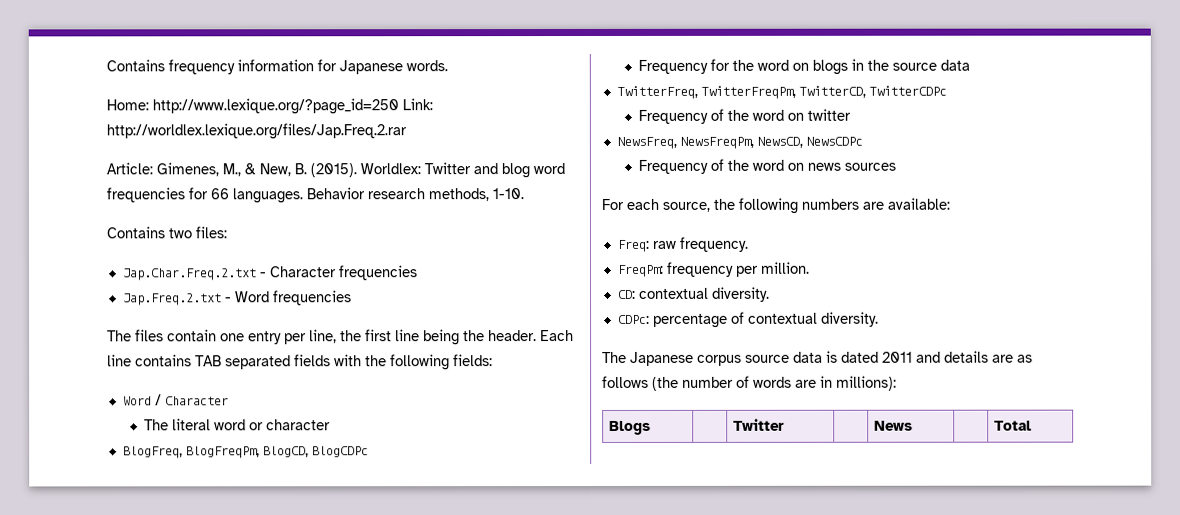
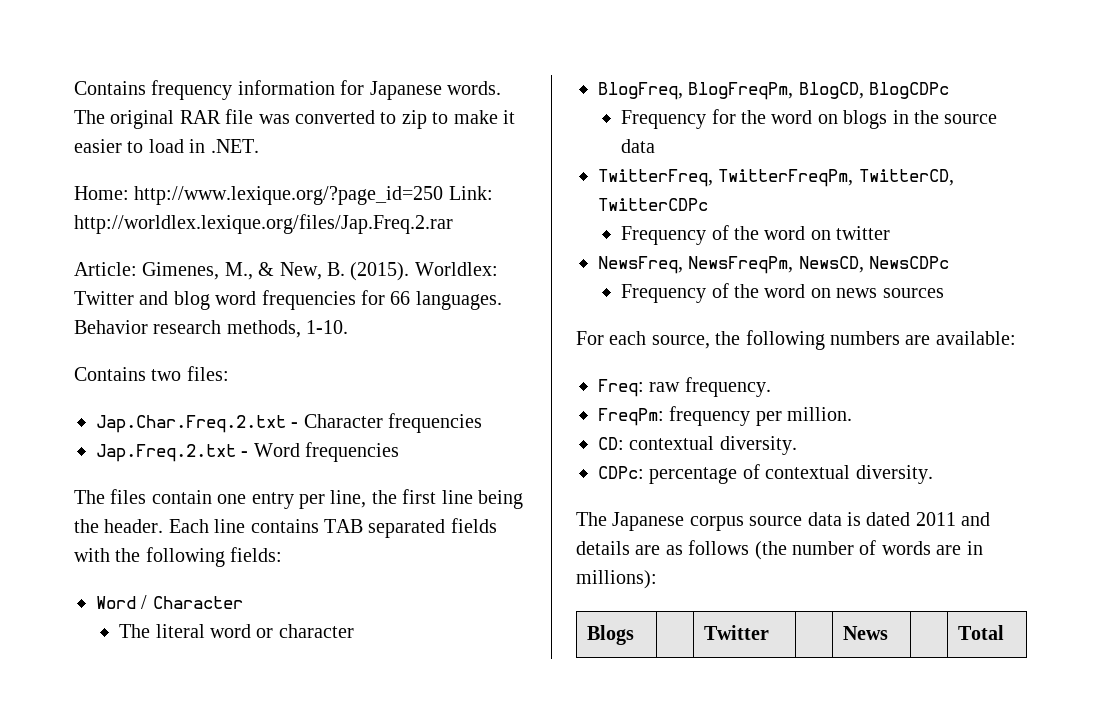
+ The original RAR file was converted to zip to make it easier to load in .NET.

